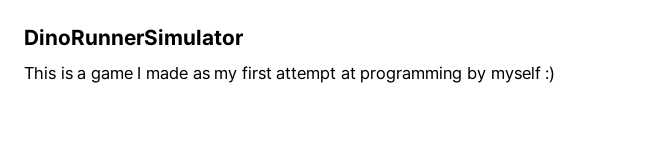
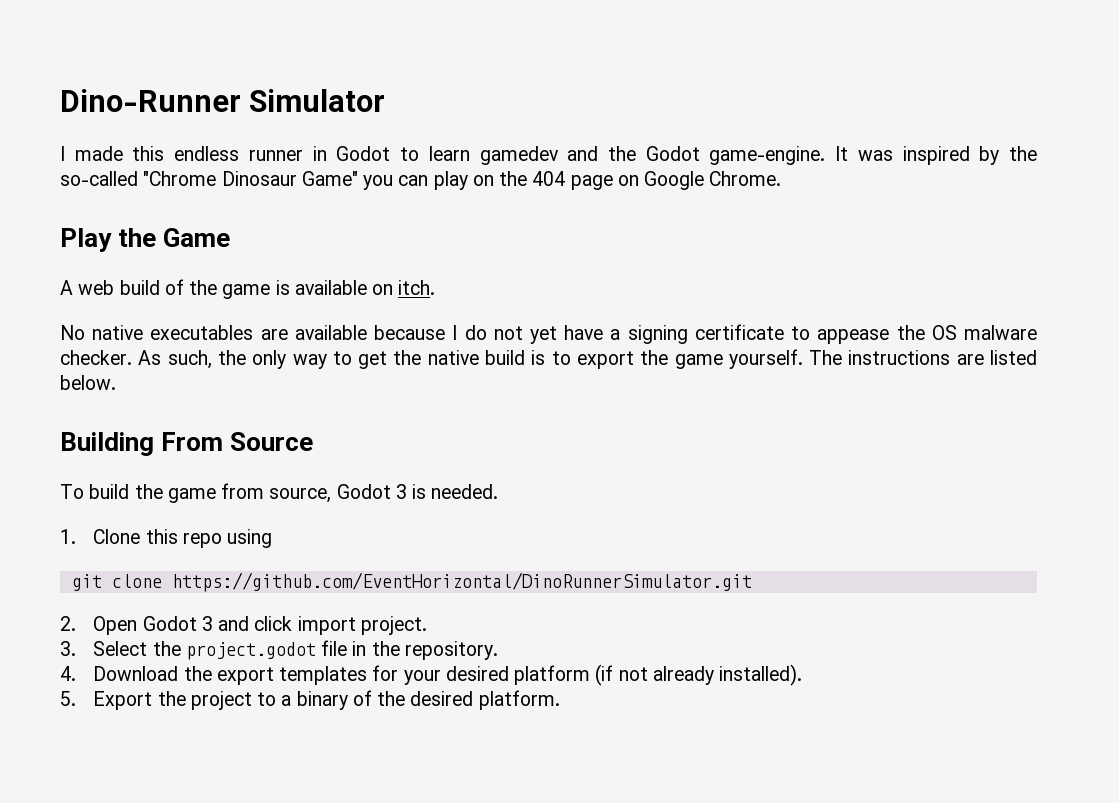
- DinoRunnerSimulator
- This is a game I made as my first attempt at programming by myself :)
+ Dino-Runner Simulator
+ I made this endless runner in Godot to learn gamedev and the Godot game-engine. It was inspired by the so-called "Chrome Dinosaur Game" you can play on the 404 page on Google Chrome.
+ Play the Game
+ A web build of the game is available on itch.
+ No native executables are available because I do not yet have a signing certificate to appease the OS malware checker. As such, the only way to get the native build is to export the game yourself. The instructions are listed below.
+ Building From Source
+ To build the game from source, Godot 3 is needed.
+ 1. Clone this repo using
+ git clone https://github.com/EventHorizontal/DinoRunnerSimulator.git
+ 2. Open Godot 3 and click import project.
+ 3. Select the project.godot file in the repository.
+ 4. Download the export templates for your desired platform (if not already installed).
+ 5. Export the project to a binary of the desired platform.

